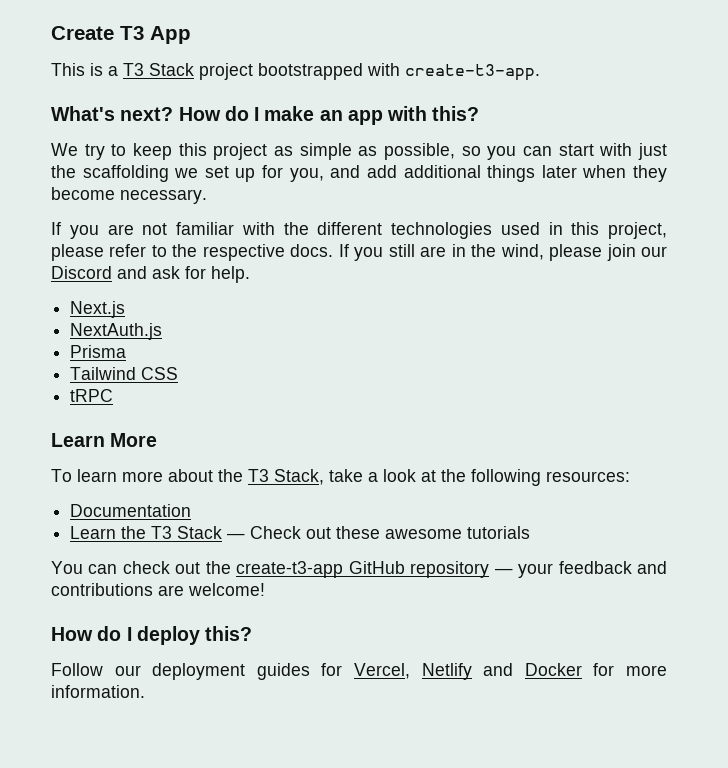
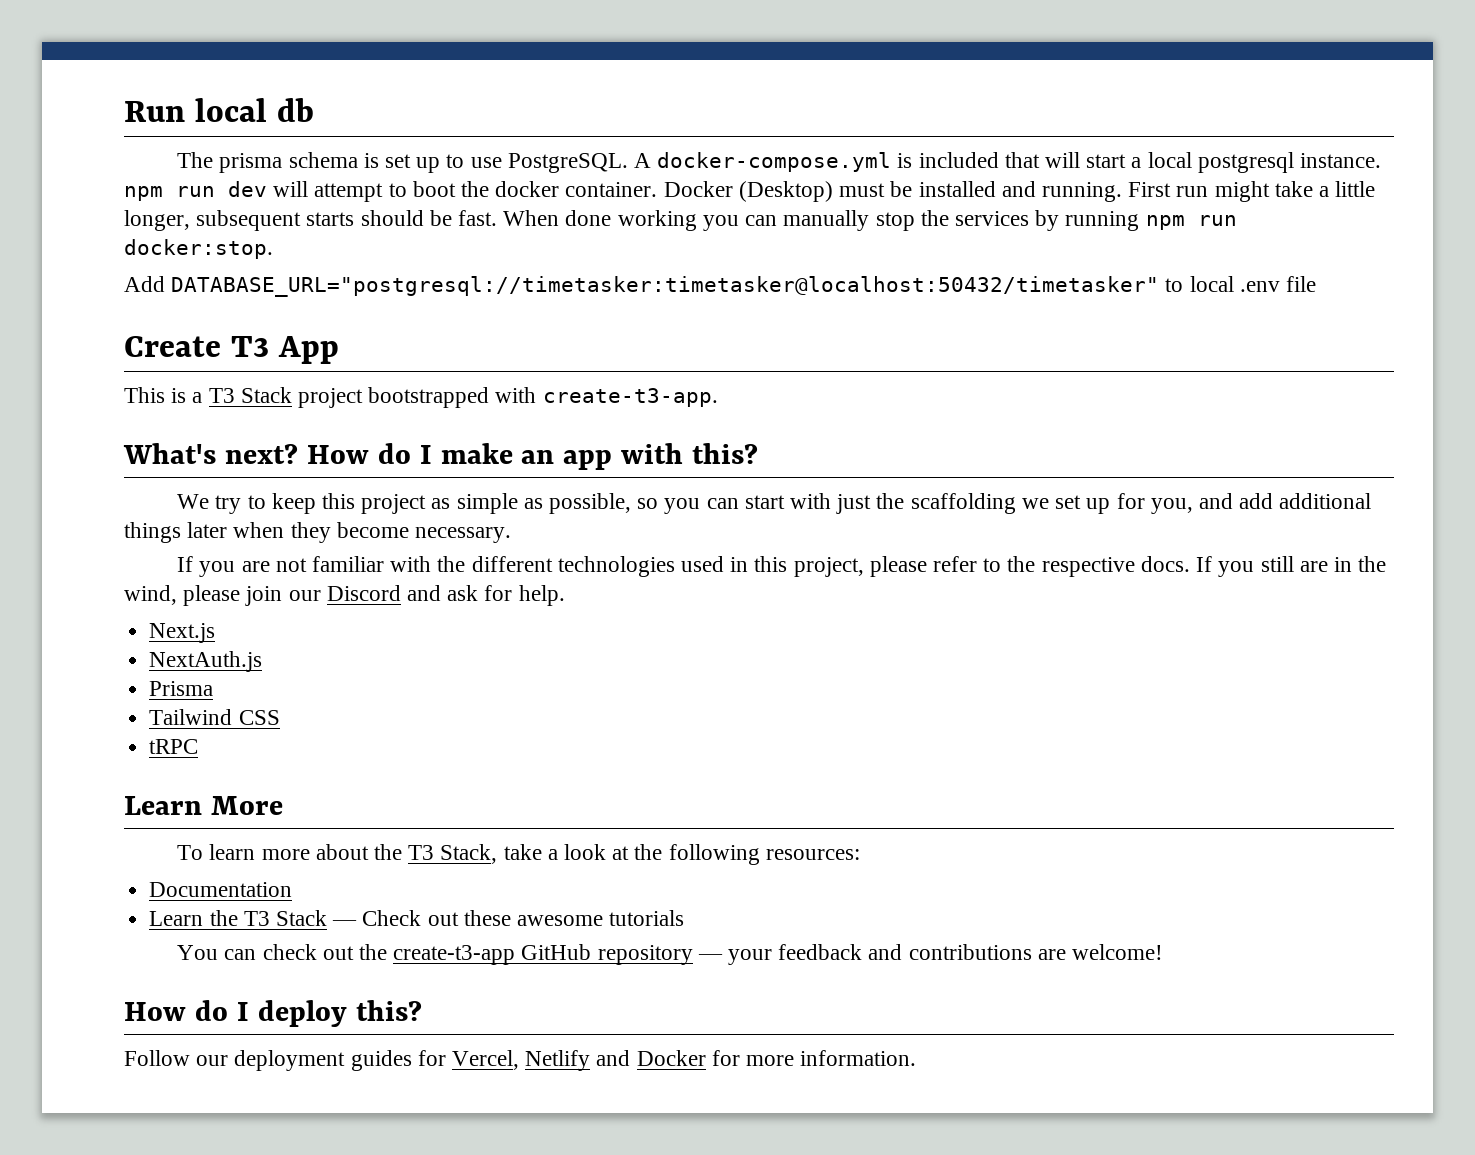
+ Run local db
+ The prisma schema is set up to use PostgreSQL. A docker-compose.yml is included that will start a local postgresql instance. npm run dev will attempt to boot the docker container. Docker (Desktop) must be installed and running. First run might take a little longer, subsequent starts should be fast. When done working you can manually stop the services by running npm run docker:stop.
+ Add DATABASE_URL="postgresql://timetasker:timetasker@localhost:50432/timetasker" to local .env file

